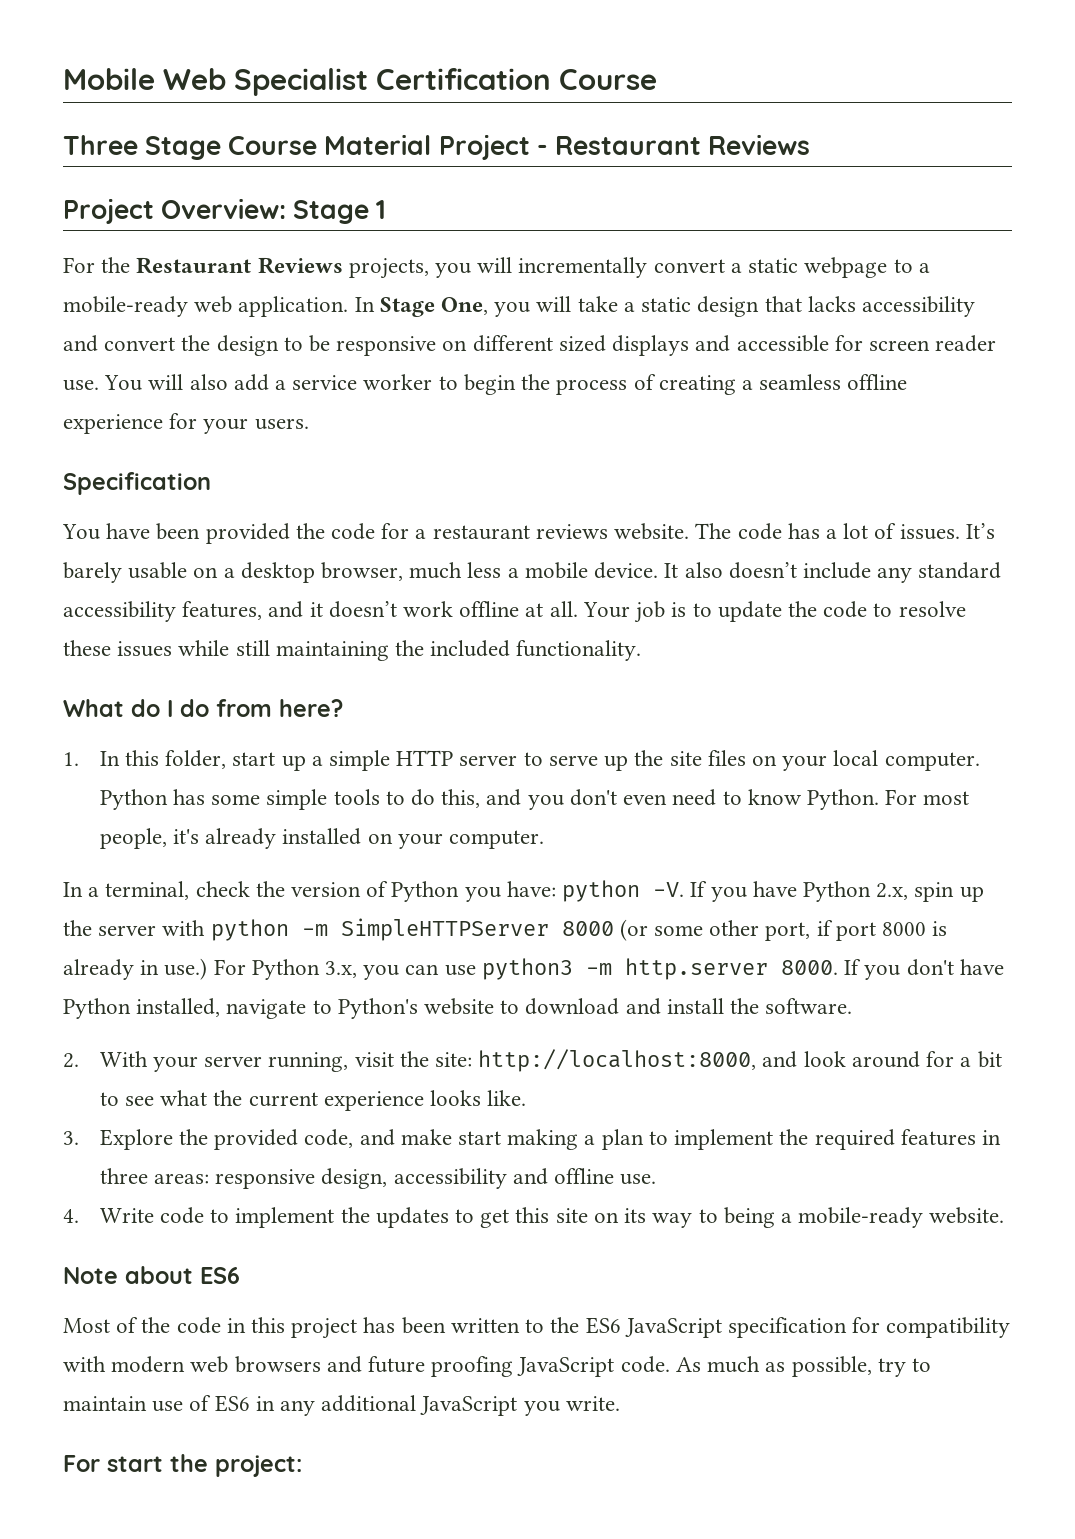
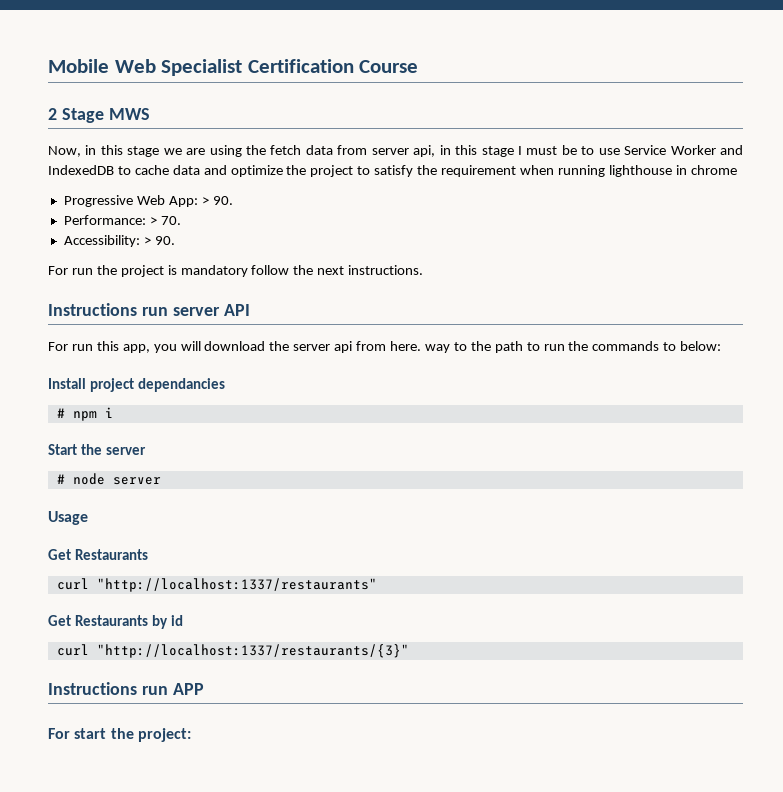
- Three Stage Course Material Project - Restaurant Reviews
- Project Overview: Stage 1
- For the Restaurant Reviews projects, you will incrementally convert a static webpage to a mobile-ready web application. In Stage One, you will take a static design that lacks accessibility and convert the design to be responsive on different sized displays and accessible for screen reader use. You will also add a service worker to begin the process of creating a seamless offline experience for your users.
- Specification
- You have been provided the code for a restaurant reviews website. The code has a lot of issues. It’s barely usable on a desktop browser, much less a mobile device. It also doesn’t include any standard accessibility features, and it doesn’t work offline at all. Your job is to update the code to resolve these issues while still maintaining the included functionality.
- What do I do from here?
- 1. In this folder, start up a simple HTTP server to serve up the site files on your local computer. Python has some simple tools to do this, and you don't even need to know Python. For most people, it's already installed on your computer.
- In a terminal, check the version of Python you have: python -V. If you have Python 2.x, spin up the server with python -m SimpleHTTPServer 8000 (or some other port, if port 8000 is already in use.) For Python 3.x, you can use python3 -m http.server 8000. If you don't have Python installed, navigate to Python's website to download and install the software.
- 2. With your server running, visit the site: http://localhost:8000, and look around for a bit to see what the current experience looks like.
- 3. Explore the provided code, and make start making a plan to implement the required features in three areas: responsive design, accessibility and offline use.
- 4. Write code to implement the updates to get this site on its way to being a mobile-ready website.
- Note about ES6
- Most of the code in this project has been written to the ES6 JavaScript specification for compatibility with modern web browsers and future proofing JavaScript code. As much as possible, try to maintain use of ES6 in any additional JavaScript you write.
+ 2 Stage MWS
+ Now, in this stage we are using the fetch data from server api, in this stage I must be to use Service Worker and IndexedDB to cache data and optimize the project to satisfy the requirement when running lighthouse in chrome
+ Progressive Web App: > 90.
+ Performance: > 70.
+ Accessibility: > 90.
+ For run the project is mandatory follow the next instructions.
+ Instructions run server API
+ For run this app, you will download the server api from here. way to the path to run the commands to below:
+ Install project dependancies
+ # npm i
+ Start the server
+ # node server
+ Usage
+ Get Restaurants
+ curl "http://localhost:1337/restaurants"
+ Get Restaurants by id
+ curl "http://localhost:1337/restaurants/{3}"
+ Instructions run APP

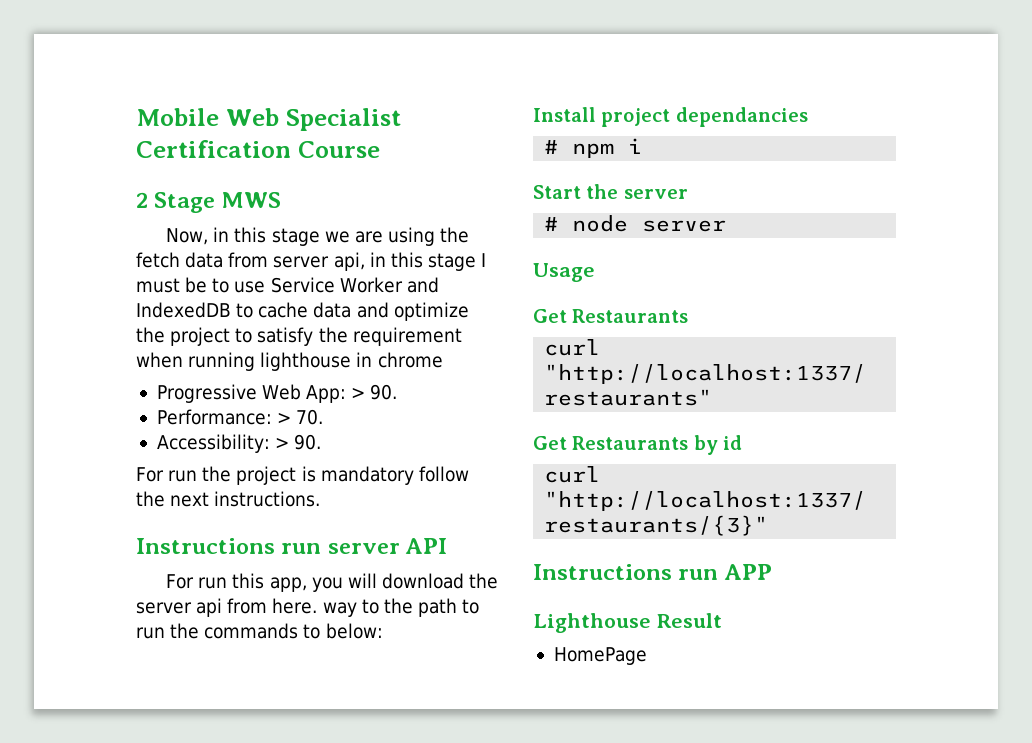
- For start the project:
+ Lighthouse Result
+ HomePage

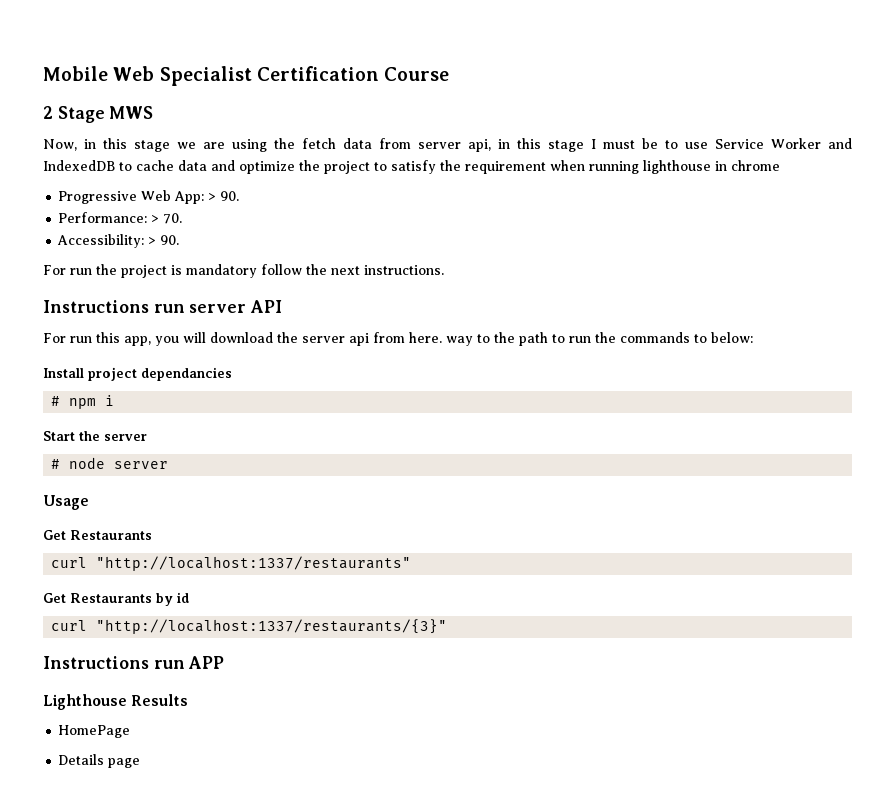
- Lighthouse Result
+ Lighthouse Results
+ Details page

